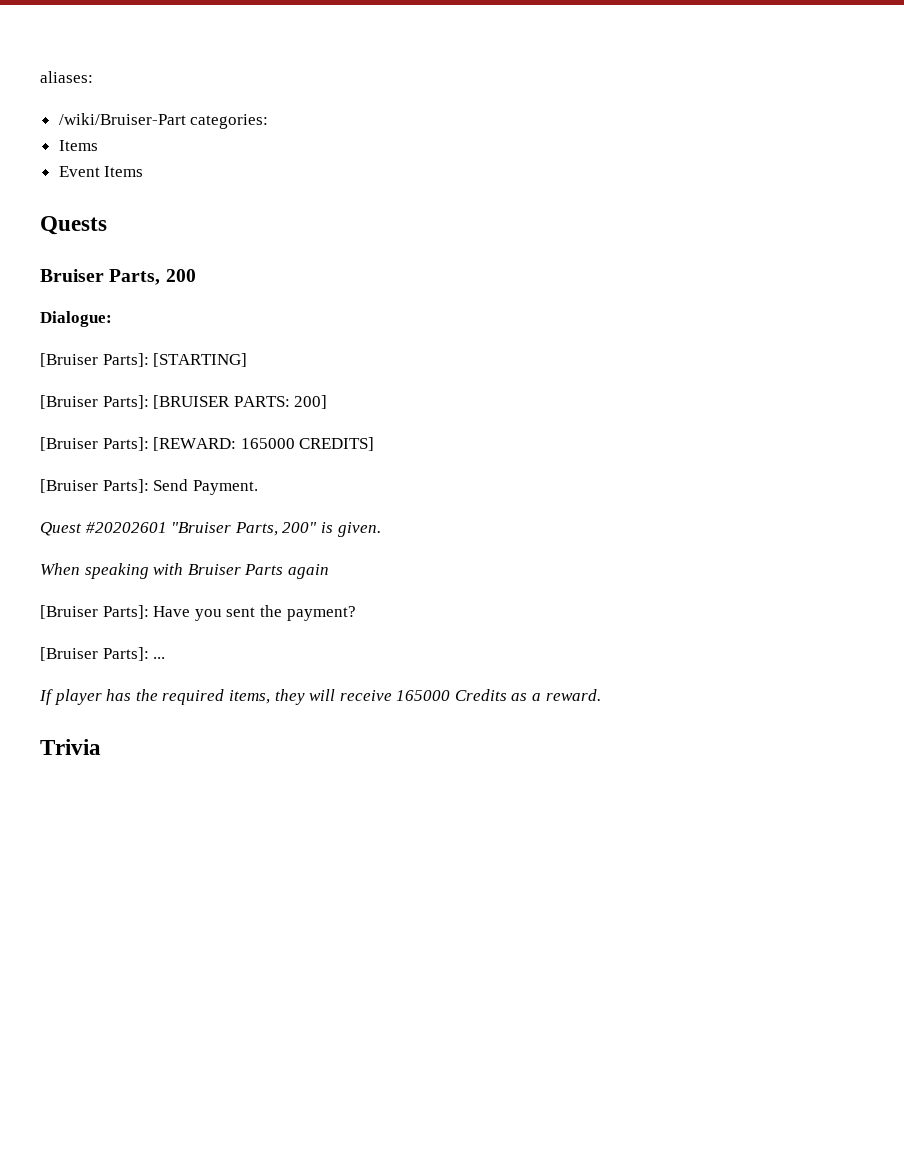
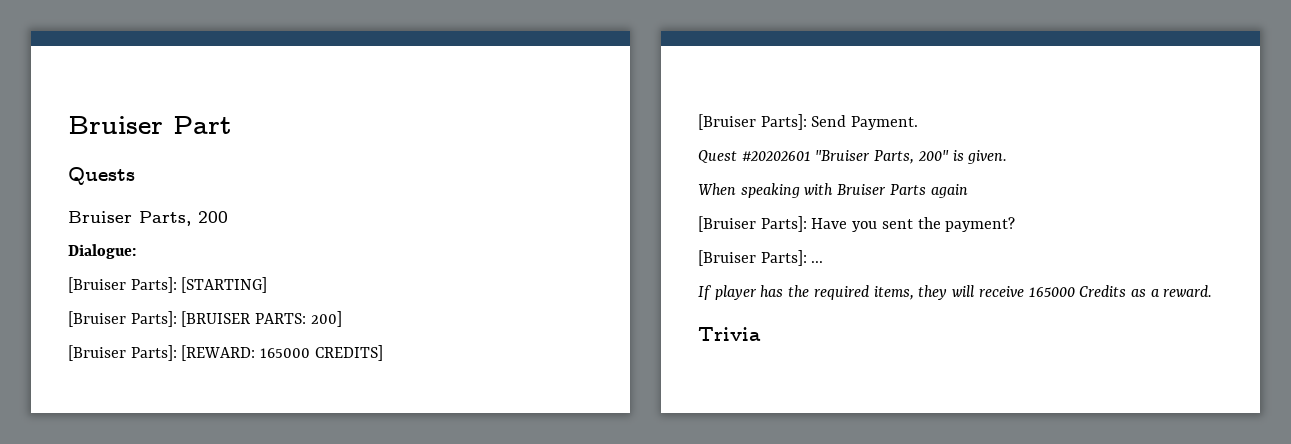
- aliases:
- /wiki/Bruiser-Part categories:
- Items
- Event Items
+ Bruiser Part

